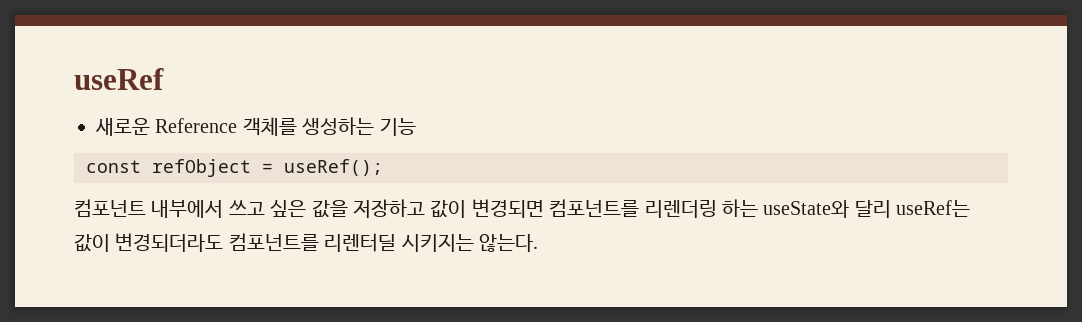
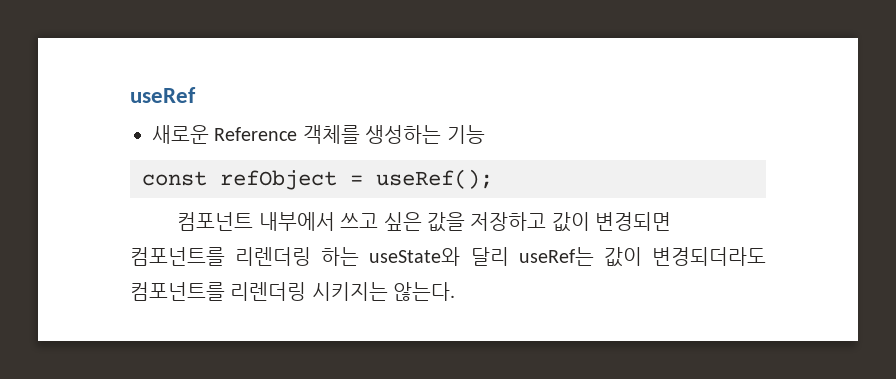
- 컴포넌트 내부에서 쓰고 싶은 값을 저장하고 값이 변경되면 컴포넌트를 리렌더링 하는 useState와 달리 useRef는 값이 변경되더라도 컴포넌트를 리렌터딜 시키지는 않는다.
+ 컴포넌트 내부에서 쓰고 싶은 값을 저장하고 값이 변경되면 컴포넌트를 리렌더링 하는 useState와 달리 useRef는 값이 변경되더라도 컴포넌트를 리렌더링 시키지는 않는다.

